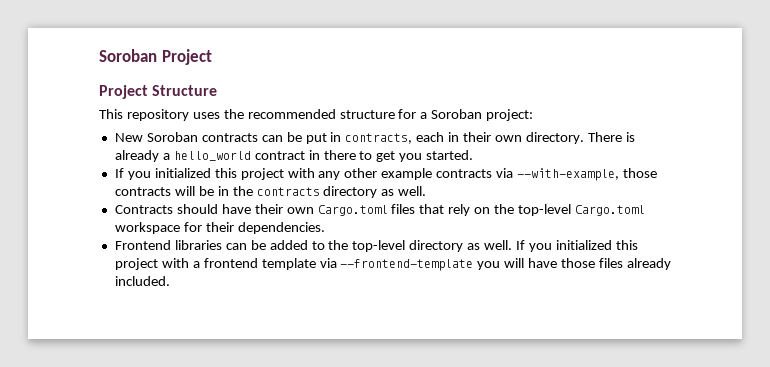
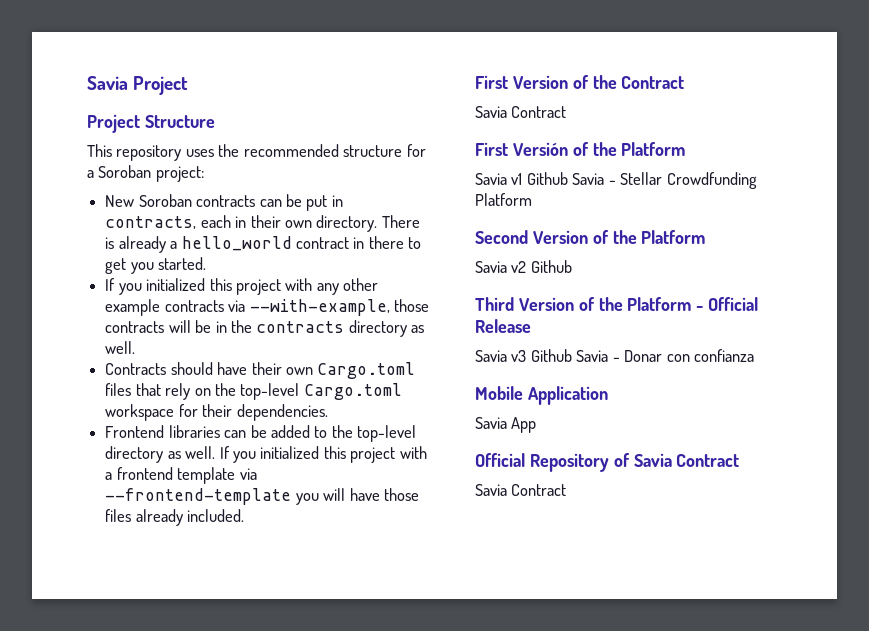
- Soroban Project
+ Savia Project
+ First Version of the Contract
+ Savia Contract
+ First Versión of the Platform
+ Savia v1 Github Savia - Stellar Crowdfunding Platform
+ Second Version of the Platform
+ Savia v2 Github
+ Third Version of the Platform - Official Release
+ Savia v3 Github Savia - Donar con confianza
+ Mobile Application
+ Savia App
+ Official Repository of Savia Contract
+ Savia Contract

